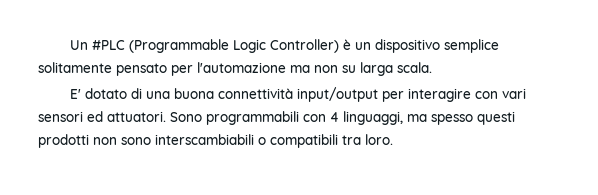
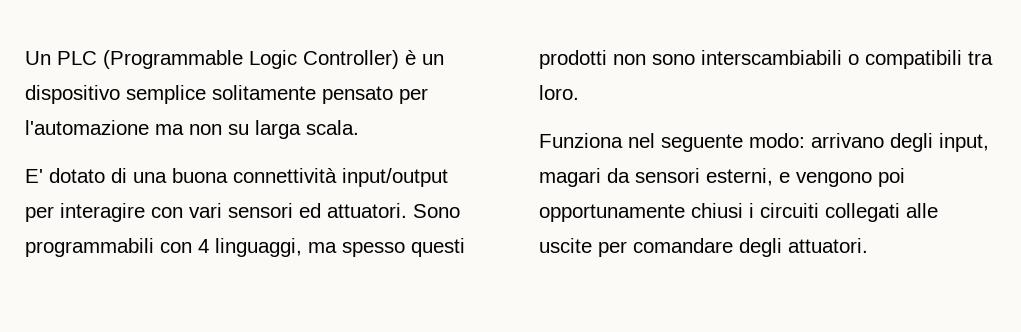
- Un #PLC (Programmable Logic Controller) è un dispositivo semplice solitamente pensato per l'automazione ma non su larga scala.
+ Un PLC (Programmable Logic Controller) è un dispositivo semplice solitamente pensato per l'automazione ma non su larga scala.
+ Funziona nel seguente modo: arrivano degli input, magari da sensori esterni, e vengono poi opportunamente chiusi i circuiti collegati alle uscite per comandare degli attuatori.

